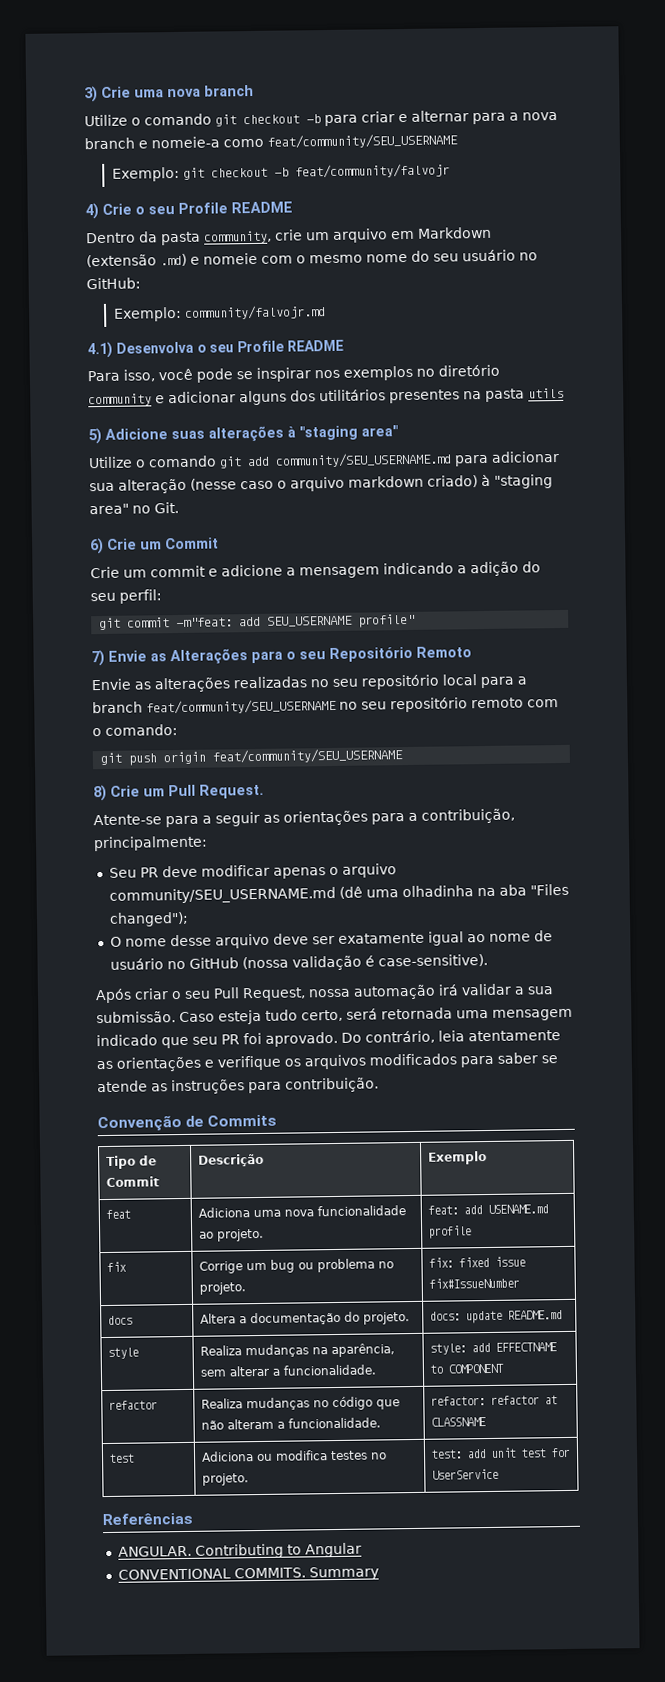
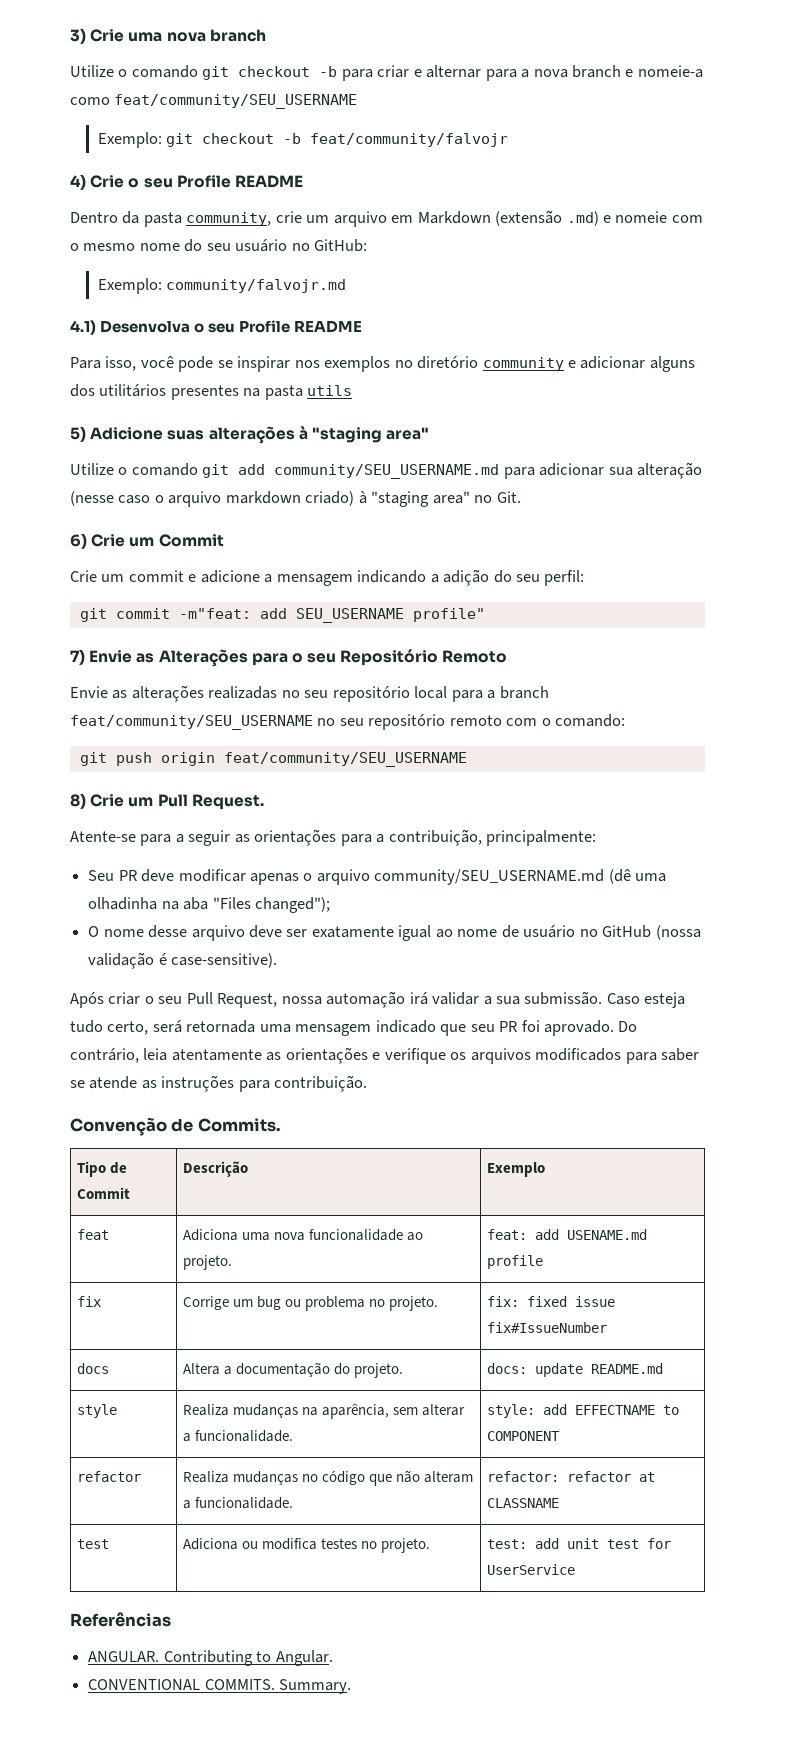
- Convenção de Commits
+ Convenção de Commits.
- Contributing to Angular
+ Contributing to Angular.
- Summary
+ Summary.

